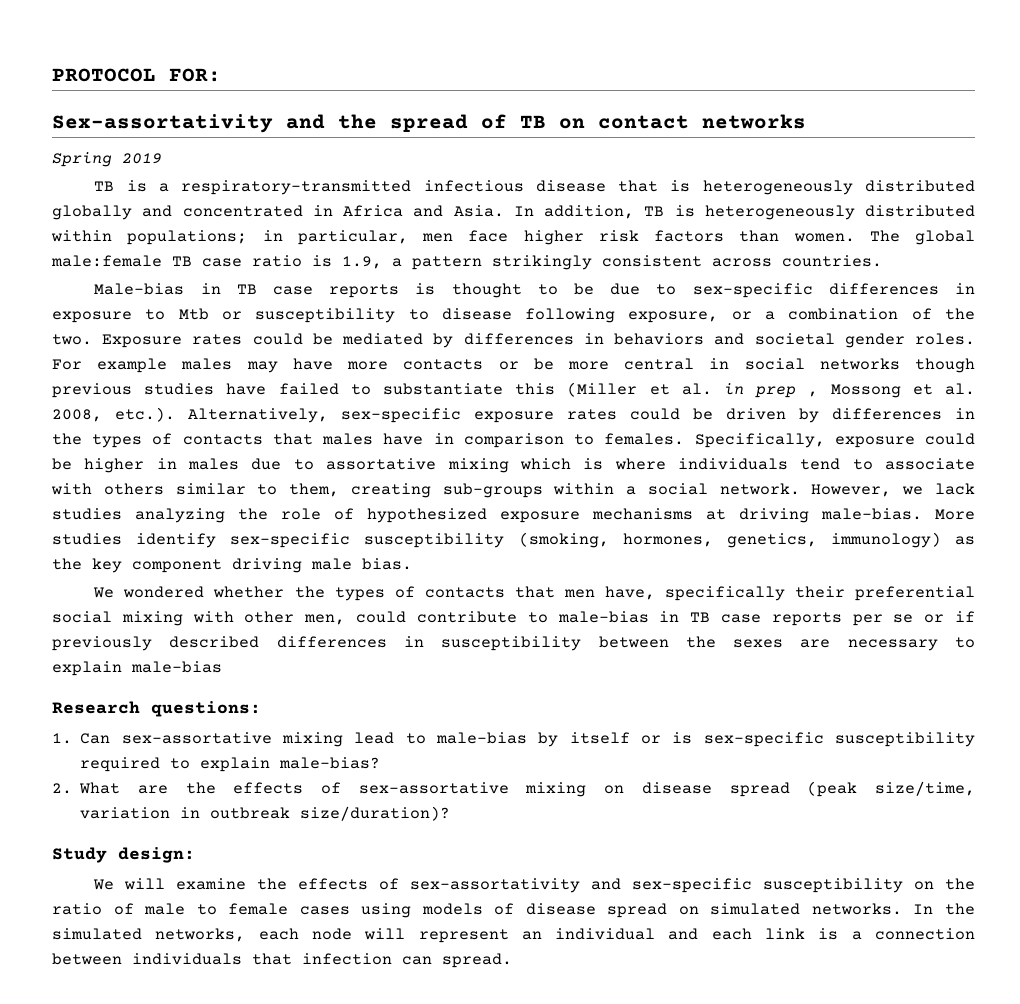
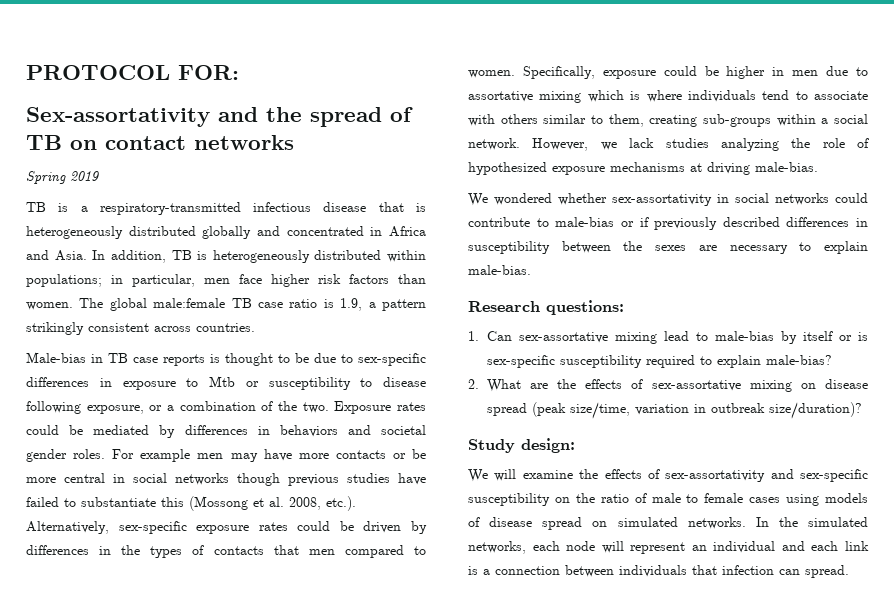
- For example males may have more contacts or be more central in social networks though previous studies have failed to substantiate this (Miller et al. in prep , Mossong et al. 2008, etc.). Alternatively, sex-specific exposure rates could be driven by differences in the types of contacts that males have in comparison to females.
+ For example men may have more contacts or be more central in social networks though previous studies have failed to substantiate this (Mossong et al. 2008, etc.). Alternatively, sex-specific exposure rates could be driven by differences in the types of contacts that men compared to women.
- Specifically, exposure could be higher in males due to assortative mixing which is where individuals tend to associate with others similar to them, creating sub-groups within a social network.
+ Specifically, exposure could be higher in men due to assortative mixing which is where individuals tend to associate with others similar to them, creating sub-groups within a social network.
- However, we lack studies analyzing the role of hypothesized exposure mechanisms at driving male-bias. More studies identify sex-specific susceptibility (smoking, hormones, genetics, immunology) as the key component driving male bias.
- We wondered whether the types of contacts that men have, specifically their preferential social mixing with other men, could contribute to male-bias in TB case reports per se or if previously described differences in susceptibility between the sexes are necessary to explain male-bias
+ However, we lack studies analyzing the role of hypothesized exposure mechanisms at driving male-bias.
+ We wondered whether sex-assortativity in social networks could contribute to male-bias or if previously described differences in susceptibility between the sexes are necessary to explain male-bias.

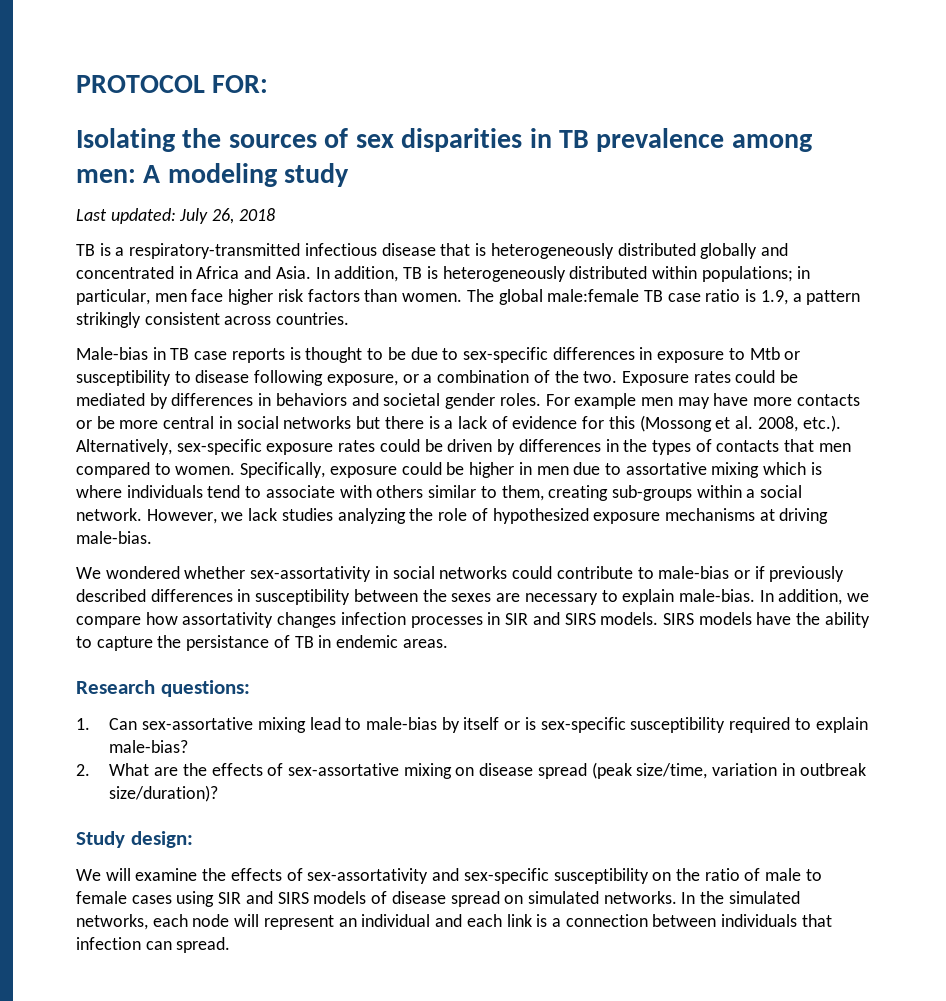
- Sex-assortativity and the spread of TB on contact networks
- Spring 2019
+ Isolating the sources of sex disparities in TB prevalence among men: A modeling study
+ Last updated: July 26, 2018
- For example men may have more contacts or be more central in social networks though previous studies have failed to substantiate this (Mossong et al. 2008, etc.). Alternatively, sex-specific exposure rates could be driven by differences in the types of contacts that men compared to women.
+ For example men may have more contacts or be more central in social networks but there is a lack of evidence for this (Mossong et al. 2008, etc.). Alternatively, sex-specific exposure rates could be driven by differences in the types of contacts that men compared to women.
+ In addition, we compare how assortativity changes infection processes in SIR and SIRS models. SIRS models have the ability to capture the persistance of TB in endemic areas.
- We will examine the effects of sex-assortativity and sex-specific susceptibility on the ratio of male to female cases using models of disease spread on simulated networks.
+ We will examine the effects of sex-assortativity and sex-specific susceptibility on the ratio of male to female cases using SIR and SIRS models of disease spread on simulated networks.

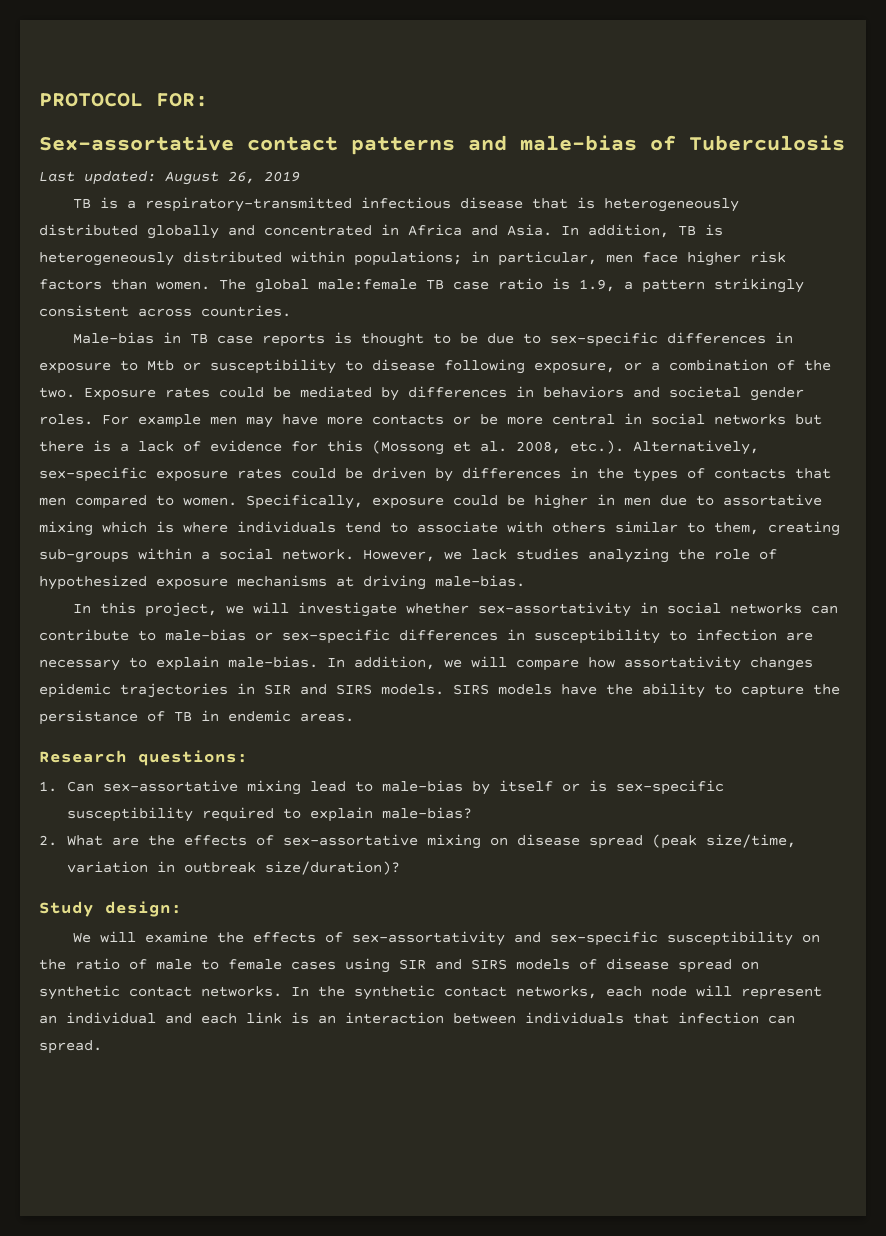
- Isolating the sources of sex disparities in TB prevalence among men: A modeling study
+ Sex-assortative contact patterns and male-bias of Tuberculosis
- Last updated: July 26, 2018
+ Last updated: August 26, 2019
- We wondered whether sex-assortativity in social networks could contribute to male-bias or if previously described differences in susceptibility between the sexes are necessary to explain male-bias.
+ In this project, we will investigate whether sex-assortativity in social networks can contribute to male-bias or sex-specific differences in susceptibility to infection are necessary to explain male-bias.
- In addition, we compare how assortativity changes infection processes in SIR and SIRS models.
+ In addition, we will compare how assortativity changes epidemic trajectories in SIR and SIRS models.
- We will examine the effects of sex-assortativity and sex-specific susceptibility on the ratio of male to female cases using SIR and SIRS models of disease spread on simulated networks.
+ We will examine the effects of sex-assortativity and sex-specific susceptibility on the ratio of male to female cases using SIR and SIRS models of disease spread on synthetic contact networks.
- In the simulated networks, each node will represent an individual and each link is a connection between individuals that infection can spread.
+ In the synthetic contact networks, each node will represent an individual and each link is an interaction between individuals that infection can spread.

